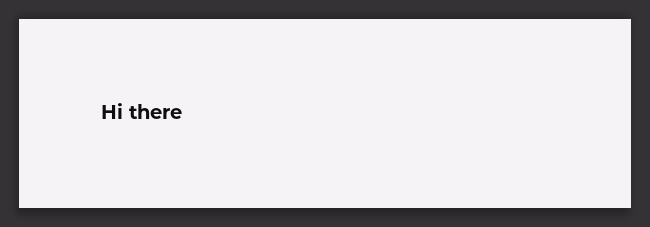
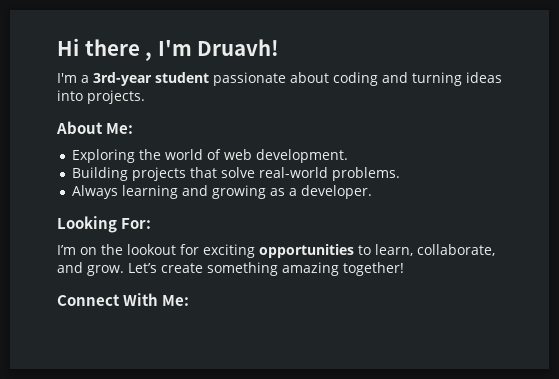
- Hi there
+ Hi there , I'm Druavh!
+ I'm a 3rd-year student passionate about coding and turning ideas into projects.
+ About Me:
+ Exploring the world of web development.
+ Building projects that solve real-world problems.
+ Always learning and growing as a developer.
+ Looking For:
+ I’m on the lookout for exciting opportunities to learn, collaborate, and grow. Let’s create something amazing together!
+ Connect With Me:

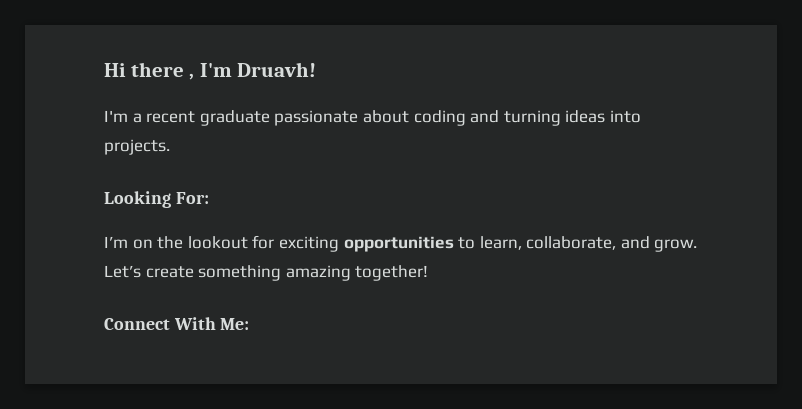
- I'm a 3rd-year student passionate about coding and turning ideas into projects.
+ I'm a recent graduate passionate about coding and turning ideas into projects.
- About Me:
- Exploring the world of web development.
- Building projects that solve real-world problems.
- Always learning and growing as a developer.

